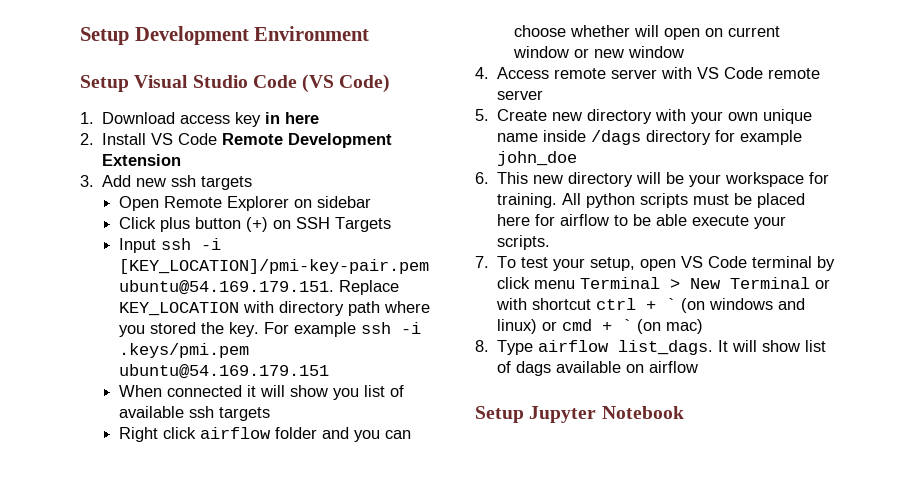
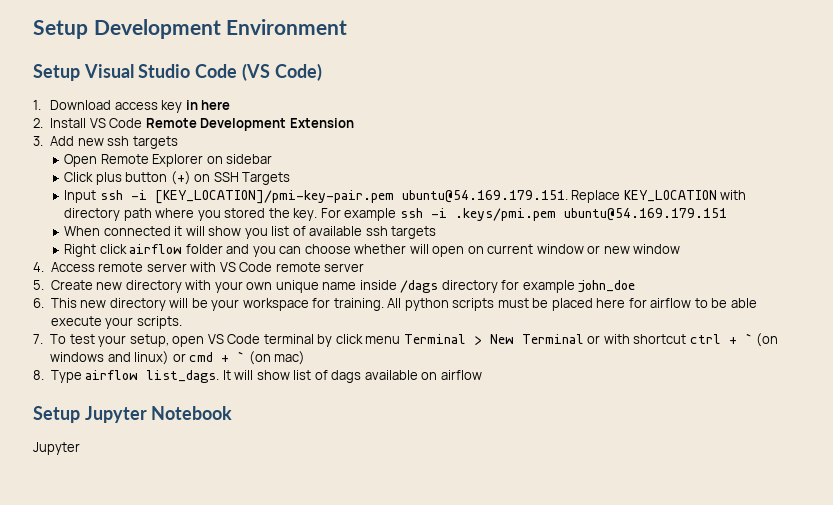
  Setup Jupyter Notebook
+ Jupyter

